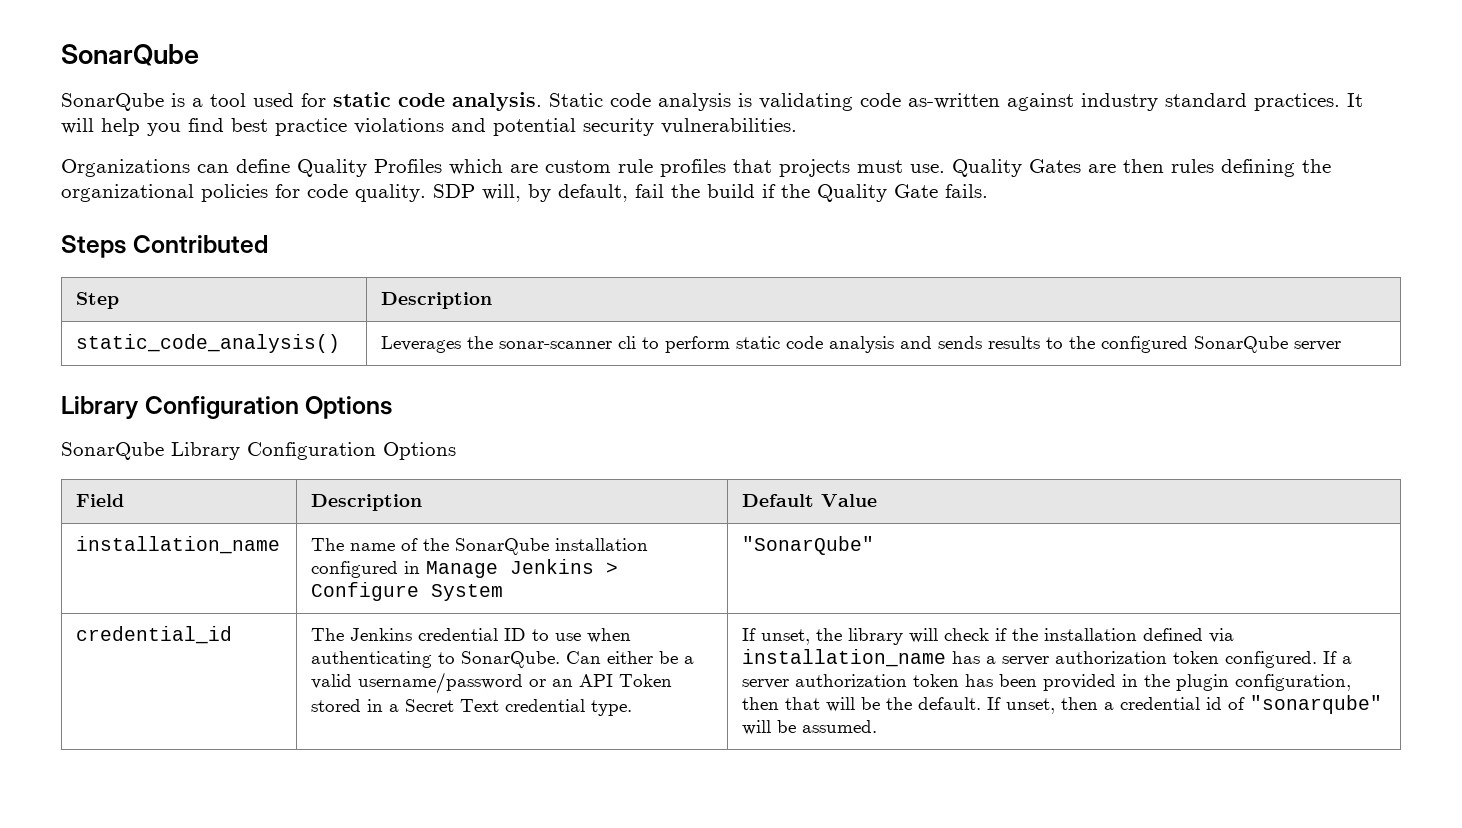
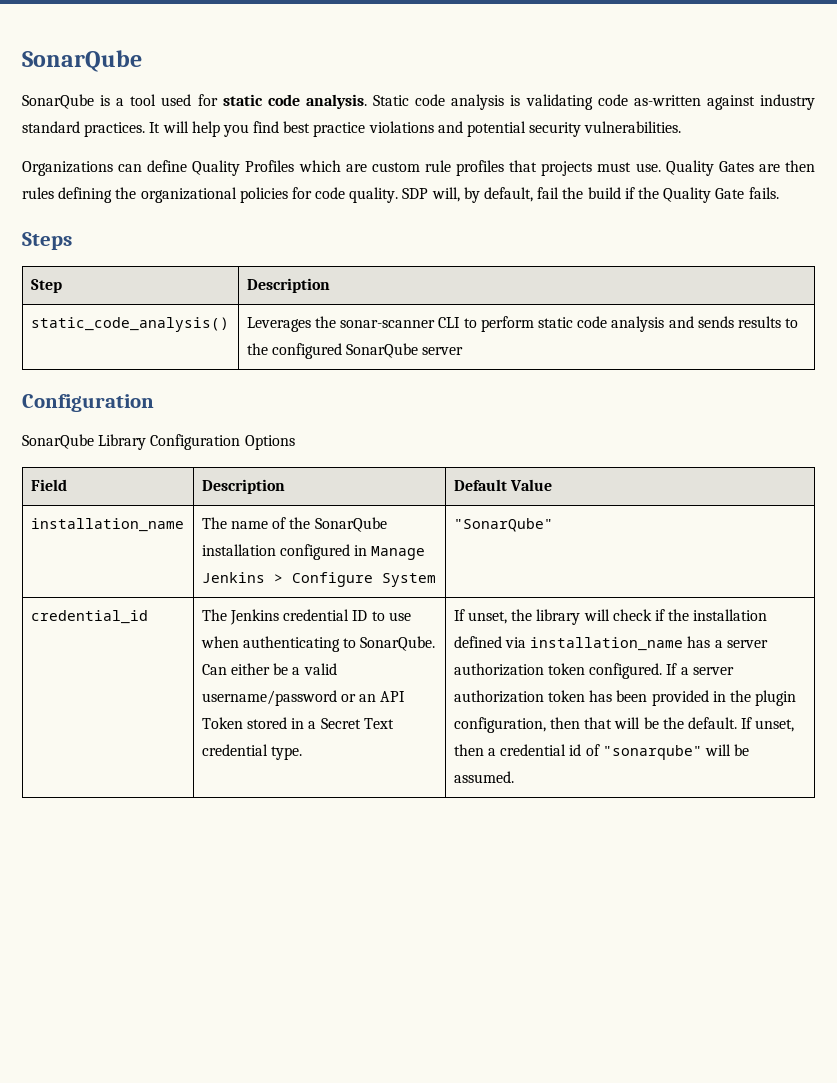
- Steps Contributed
+ Steps
- static_code_analysis() | Leverages the sonar-scanner cli to perform static code analysis and sends results to the configured SonarQube server
- Library Configuration Options
+ static_code_analysis() | Leverages the sonar-scanner CLI to perform static code analysis and sends results to the configured SonarQube server
+ Configuration

